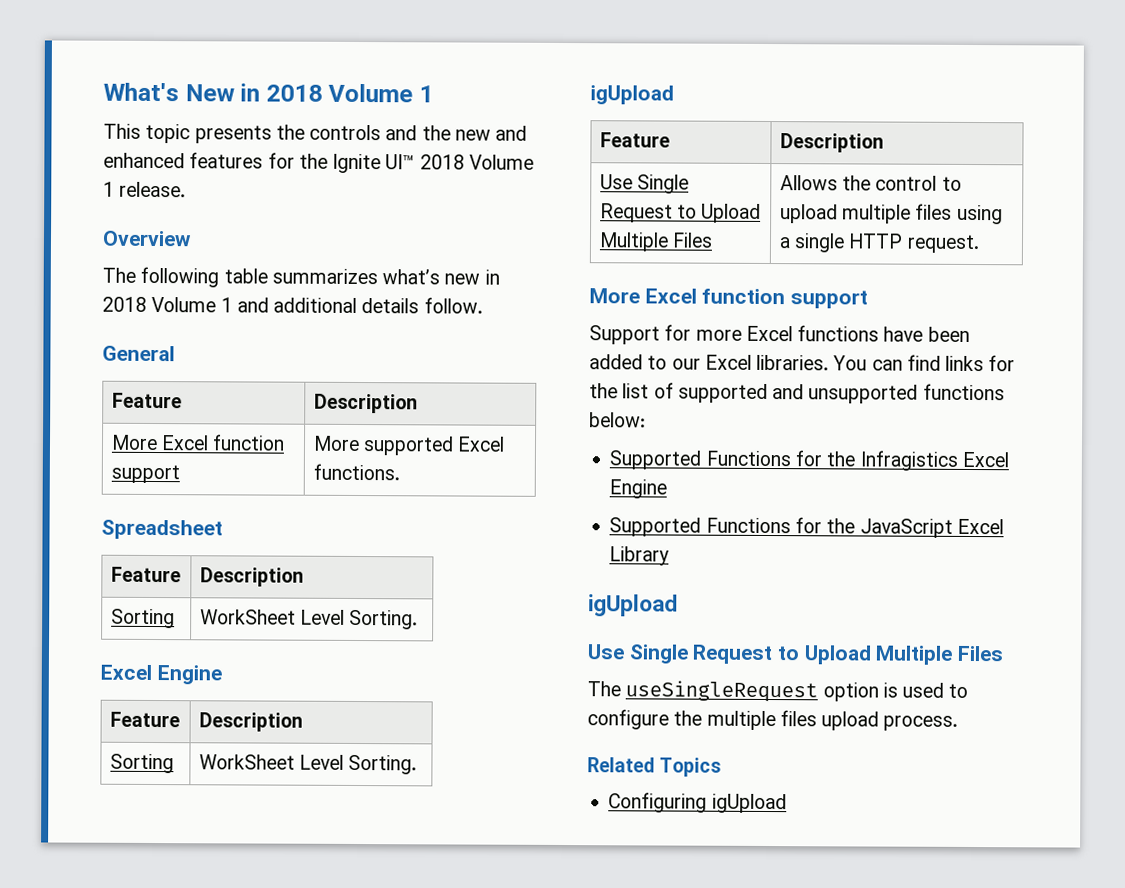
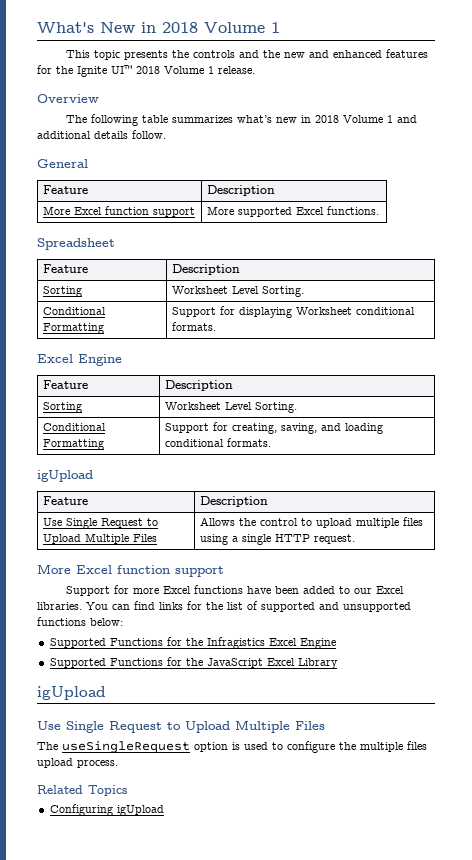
  Spreadsheet
  Feature | Description
- Sorting | WorkSheet Level Sorting.
+ Sorting | Worksheet Level Sorting.
+ Conditional Formatting | Support for displaying Worksheet conditional formats.
  Excel Engine
  Feature | Description
- Sorting | WorkSheet Level Sorting.
+ Sorting | Worksheet Level Sorting.
+ Conditional Formatting | Support for creating, saving, and loading conditional formats.

